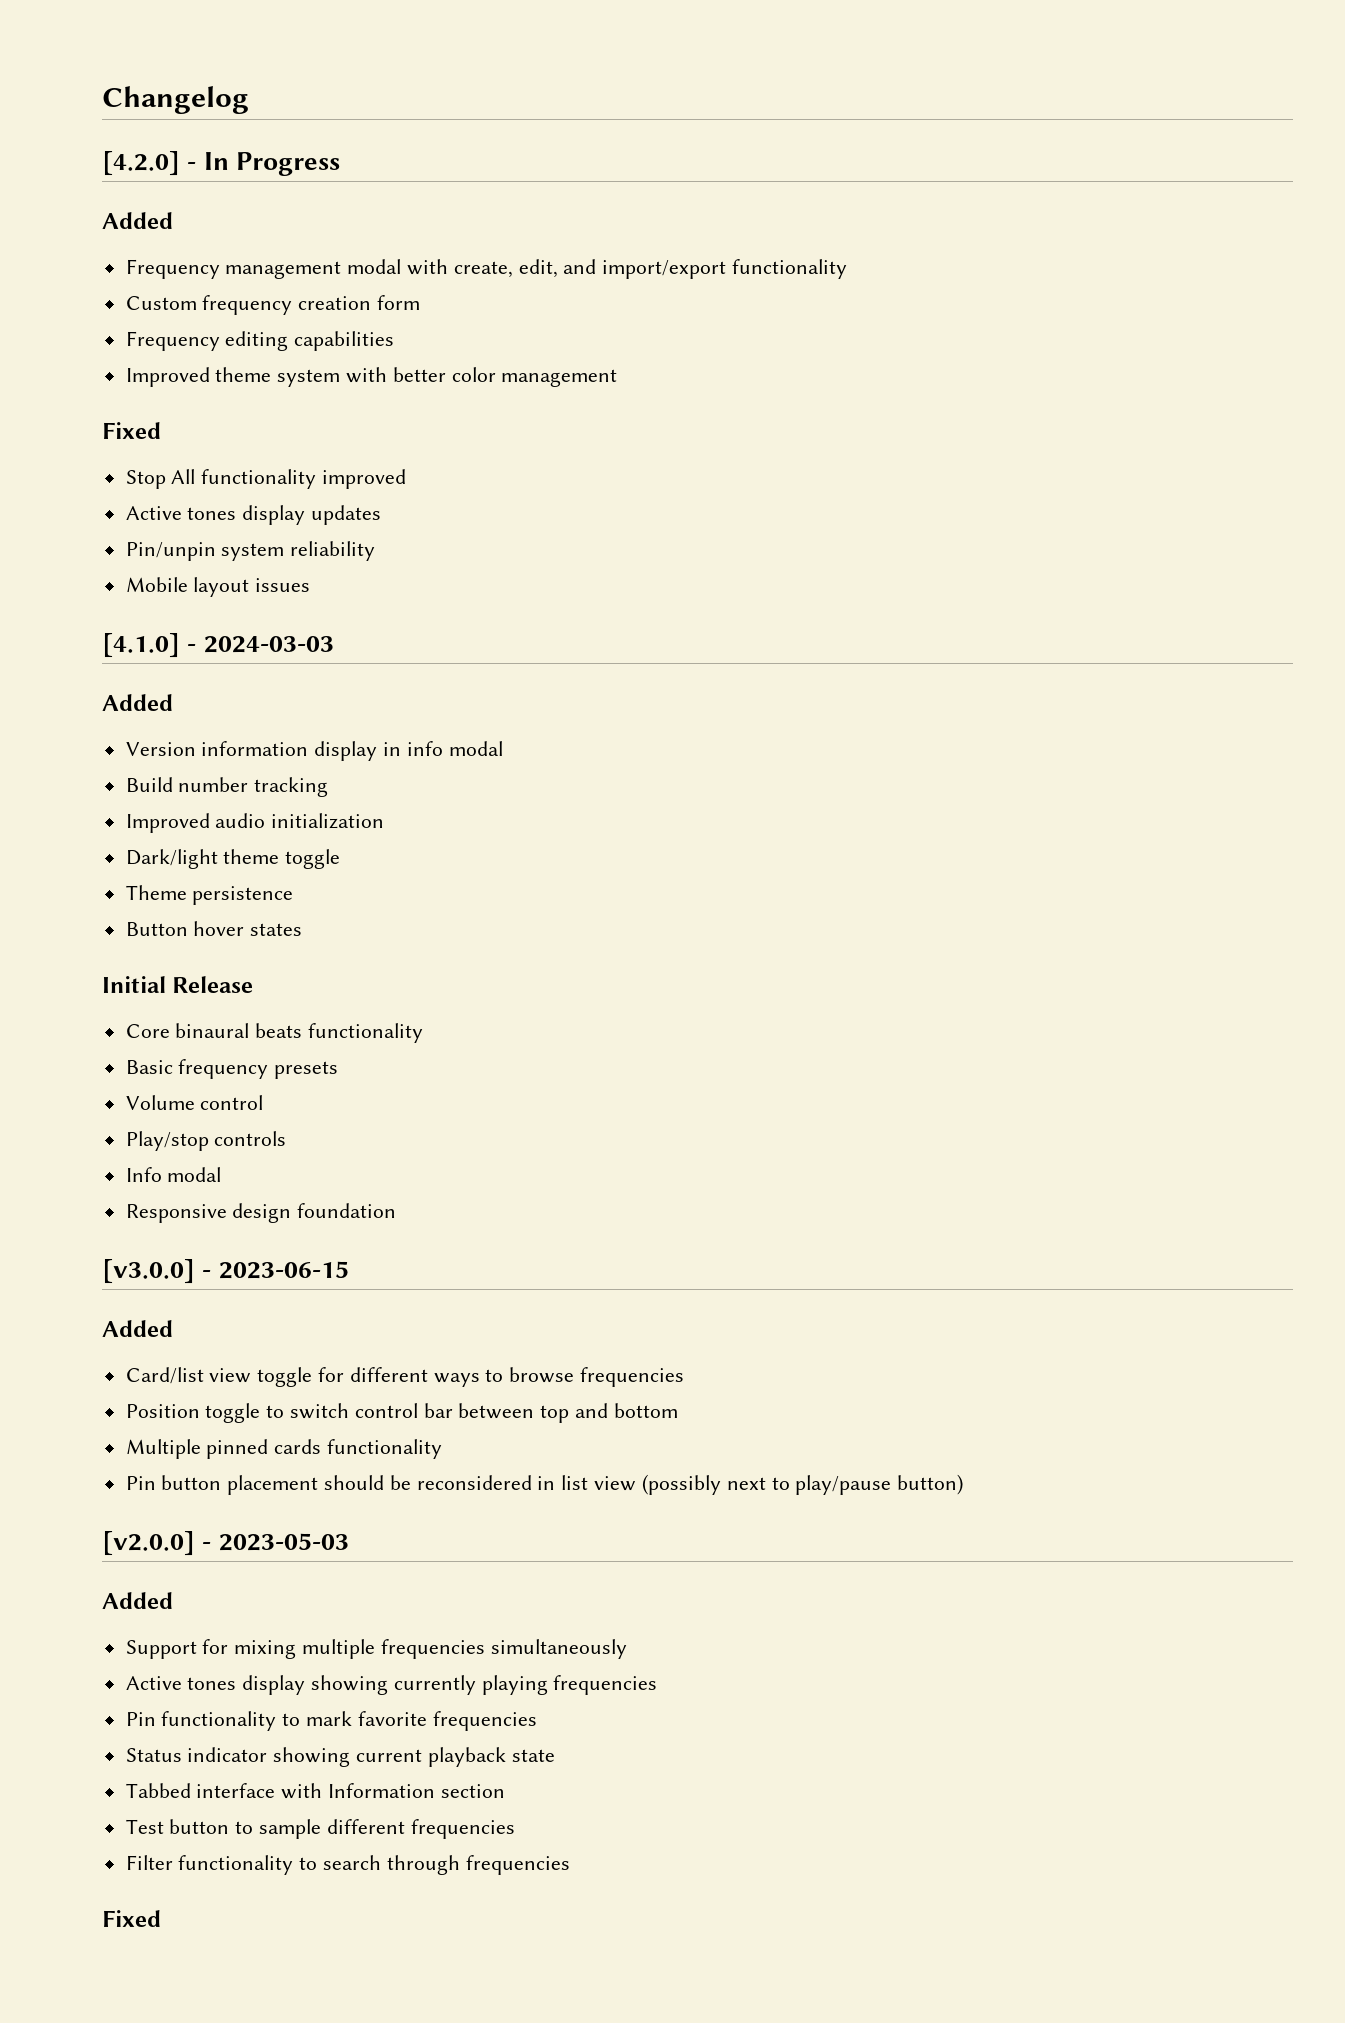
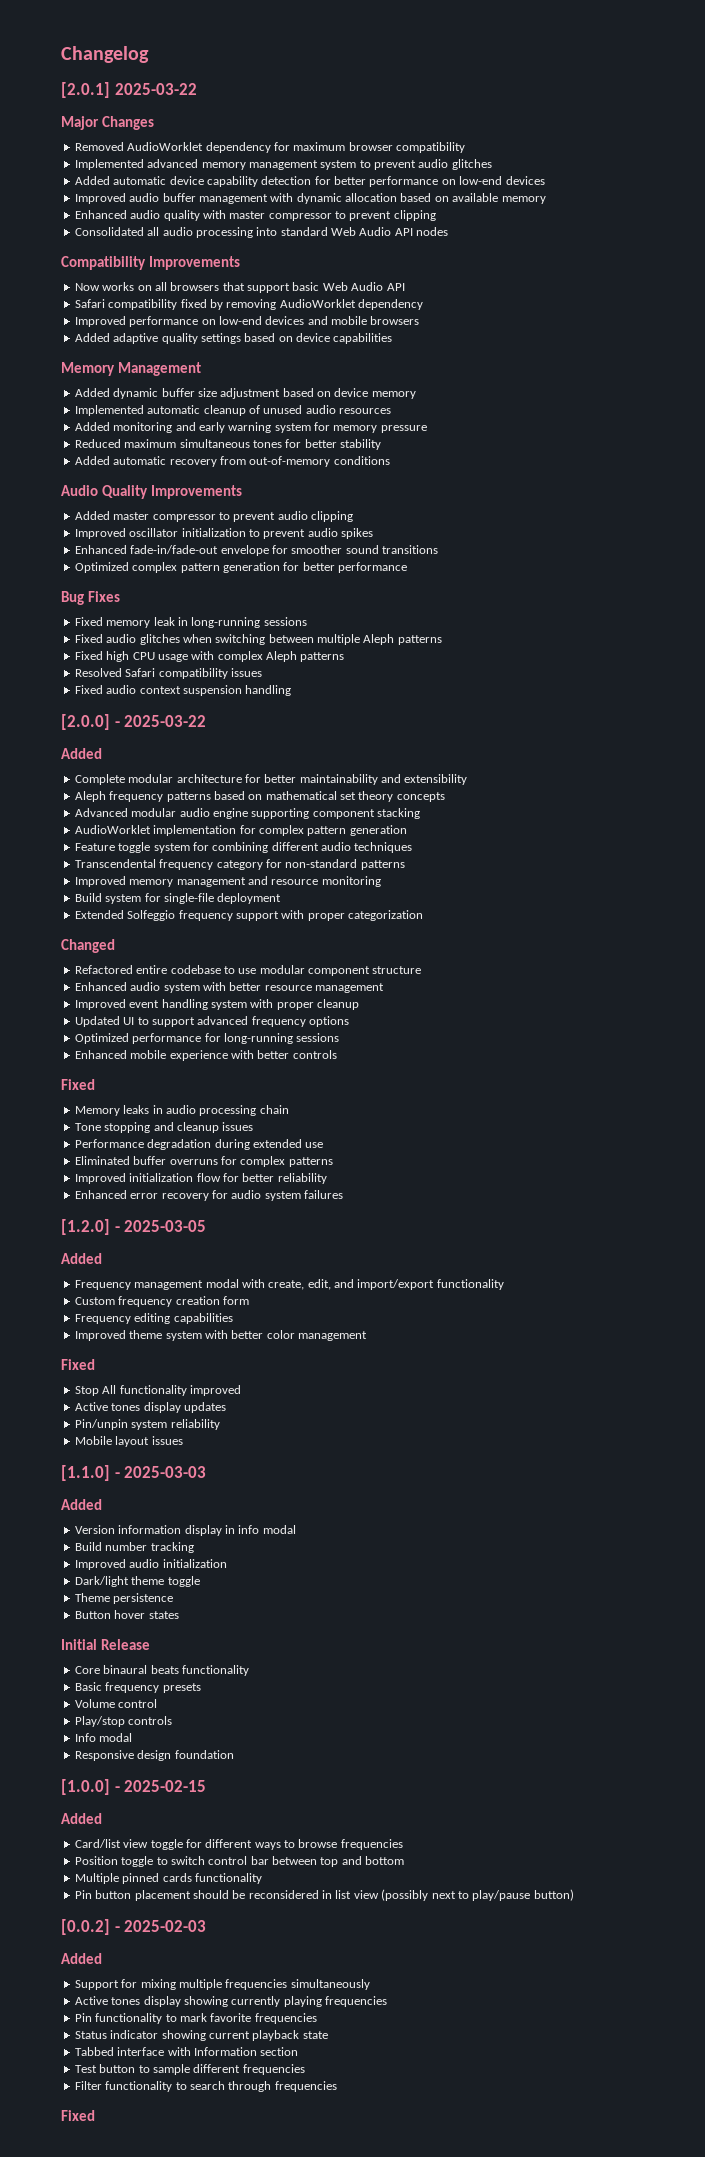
- [4.2.0] - In Progress
+ [2.0.1] 2025-03-22
+ Major Changes
+ Removed AudioWorklet dependency for maximum browser compatibility
+ Implemented advanced memory management system to prevent audio glitches
+ Added automatic device capability detection for better performance on low-end devices
+ Improved audio buffer management with dynamic allocation based on available memory
+ Enhanced audio quality with master compressor to prevent clipping
+ Consolidated all audio processing into standard Web Audio API nodes
+ Compatibility Improvements
+ Now works on all browsers that support basic Web Audio API
+ Safari compatibility fixed by removing AudioWorklet dependency
+ Improved performance on low-end devices and mobile browsers
+ Added adaptive quality settings based on device capabilities
+ Memory Management
+ Added dynamic buffer size adjustment based on device memory
+ Implemented automatic cleanup of unused audio resources
+ Added monitoring and early warning system for memory pressure
+ Reduced maximum simultaneous tones for better stability
+ Added automatic recovery from out-of-memory conditions
+ Audio Quality Improvements
+ Added master compressor to prevent audio clipping
+ Improved oscillator initialization to prevent audio spikes
+ Enhanced fade-in/fade-out envelope for smoother sound transitions
+ Optimized complex pattern generation for better performance
+ Bug Fixes
+ Fixed memory leak in long-running sessions
+ Fixed audio glitches when switching between multiple Aleph patterns
+ Fixed high CPU usage with complex Aleph patterns
+ Resolved Safari compatibility issues
+ Fixed audio context suspension handling
+ [2.0.0] - 2025-03-22
+ Added
+ Complete modular architecture for better maintainability and extensibility
+ Aleph frequency patterns based on mathematical set theory concepts
+ Advanced modular audio engine supporting component stacking
+ AudioWorklet implementation for complex pattern generation
+ Feature toggle system for combining different audio techniques
+ Transcendental frequency category for non-standard patterns
+ Improved memory management and resource monitoring
+ Build system for single-file deployment
+ Extended Solfeggio frequency support with proper categorization
+ Changed
+ Refactored entire codebase to use modular component structure
+ Enhanced audio system with better resource management
+ Improved event handling system with proper cleanup
+ Updated UI to support advanced frequency options
+ Optimized performance for long-running sessions
+ Enhanced mobile experience with better controls
+ Fixed
+ Memory leaks in audio processing chain
+ Tone stopping and cleanup issues
+ Performance degradation during extended use
+ Eliminated buffer overruns for complex patterns
+ Improved initialization flow for better reliability
+ Enhanced error recovery for audio system failures
+ [1.2.0] - 2025-03-05
- [4.1.0] - 2024-03-03
+ [1.1.0] - 2025-03-03
- [v3.0.0] - 2023-06-15
+ [1.0.0] - 2025-02-15
- [v2.0.0] - 2023-05-03
+ [0.0.2] - 2025-02-03

